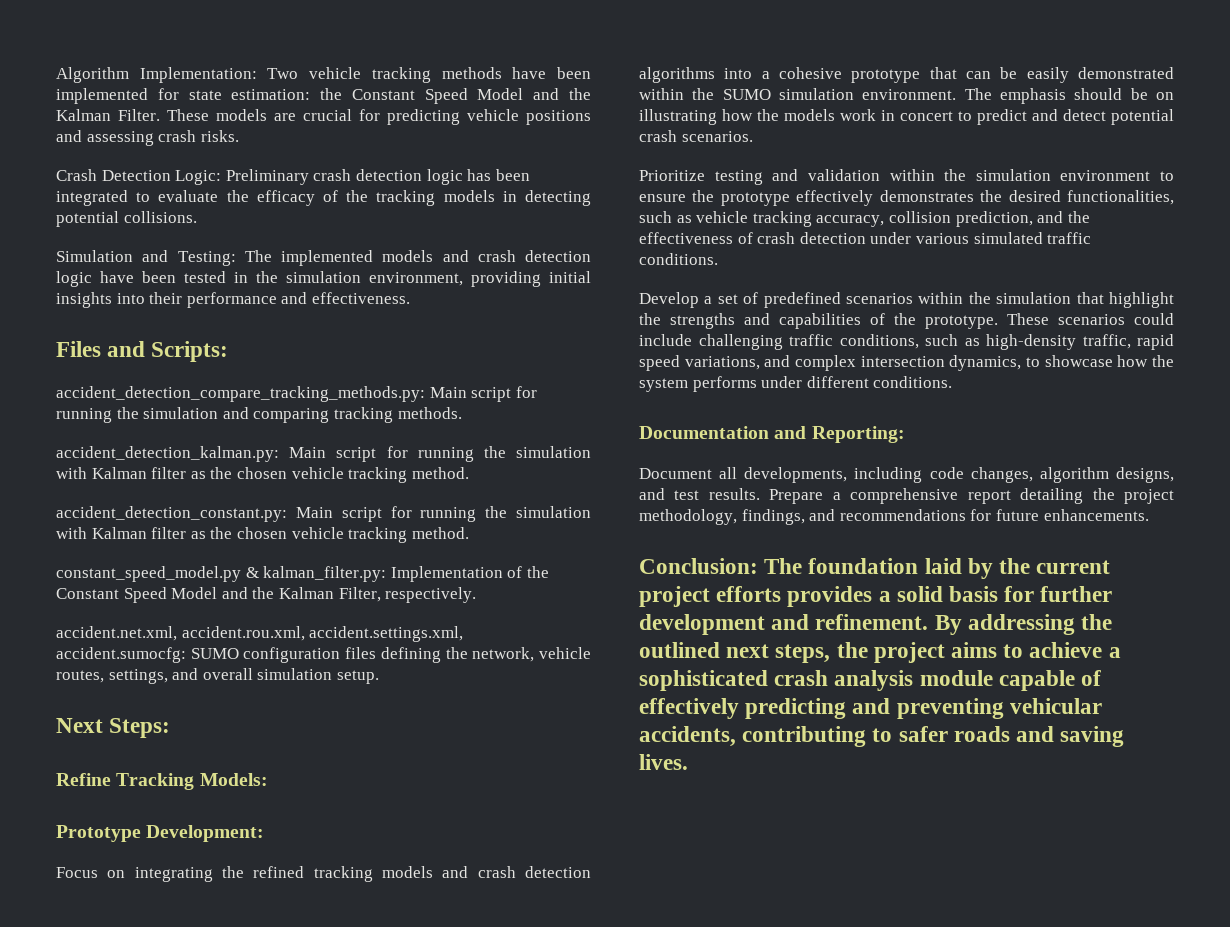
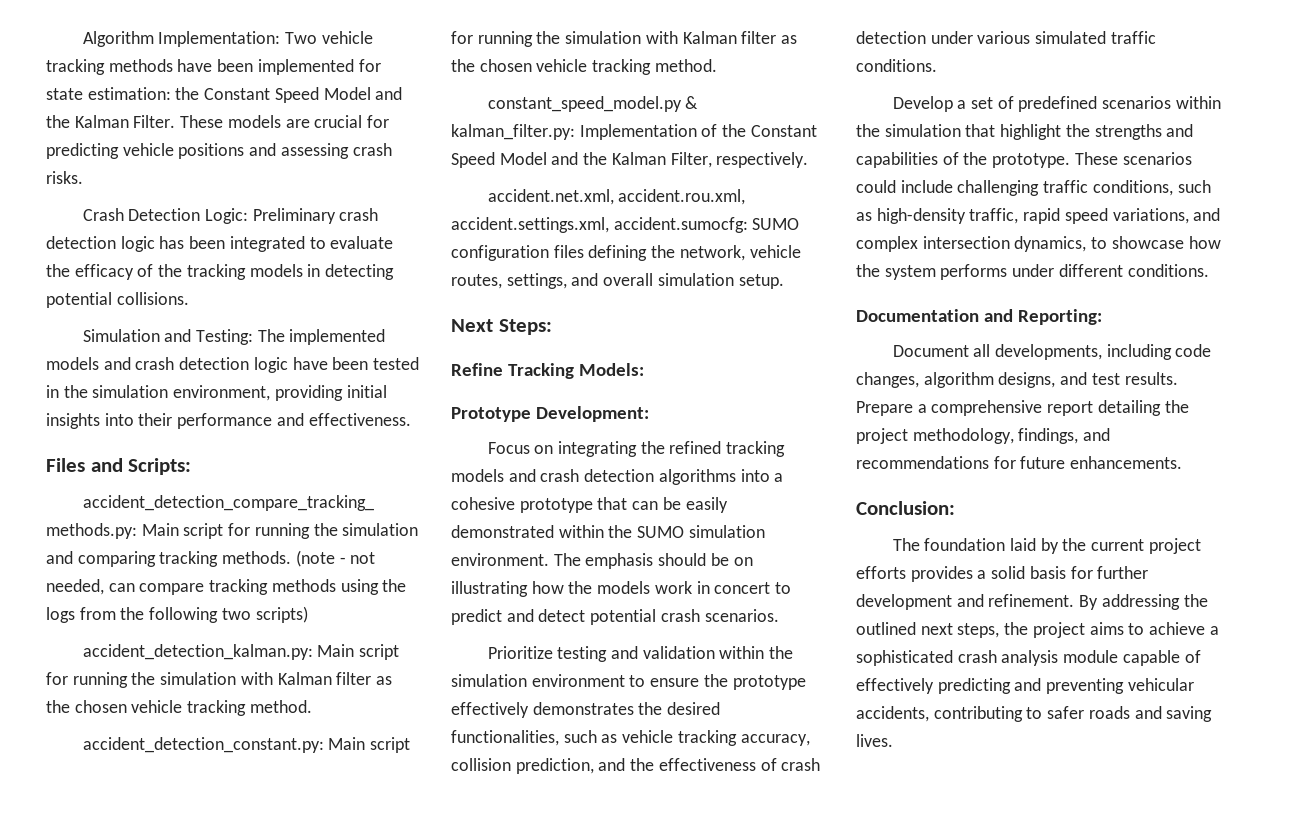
+ (note - not needed, can compare tracking methods using the logs from the following two scripts)
- Conclusion: The foundation laid by the current project efforts provides a solid basis for further development and refinement.
+ Conclusion:
+ The foundation laid by the current project efforts provides a solid basis for further development and refinement.

